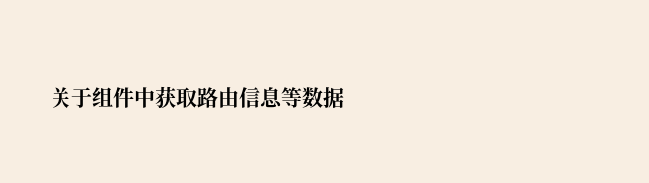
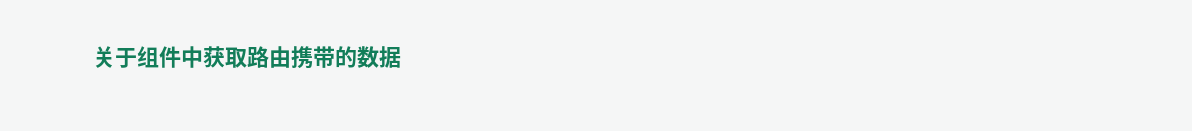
- 关于组件中获取路由信息等数据
+ 关于组件中获取路由携带的数据

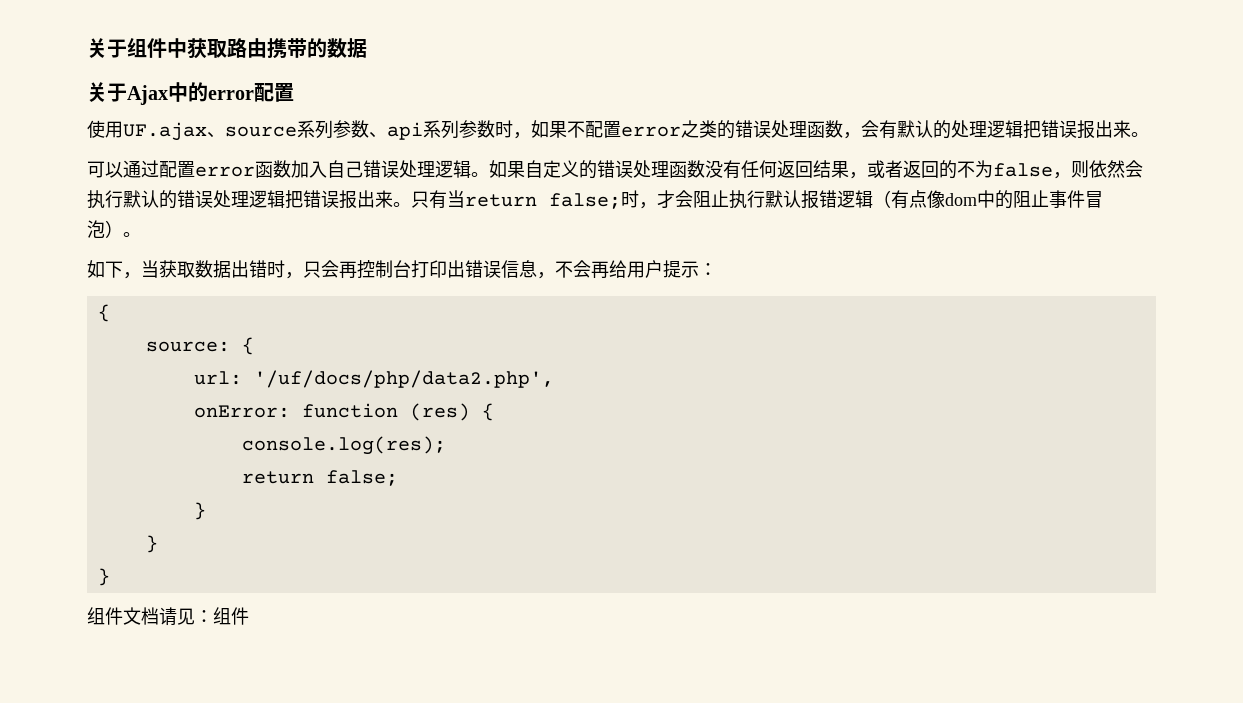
+ 关于Ajax中的error配置
+ 使用UF.ajax、source系列参数、api系列参数时，如果不配置error之类的错误处理函数，会有默认的处理逻辑把错误报出来。
+ 可以通过配置error函数加入自己错误处理逻辑。如果自定义的错误处理函数没有任何返回结果，或者返回的不为false，则依然会执行默认的错误处理逻辑把错误报出来。只有当return false;时，才会阻止执行默认报错逻辑（有点像dom中的阻止事件冒泡）。
+ 如下，当获取数据出错时，只会再控制台打印出错误信息，不会再给用户提示：
+ {
+ source: {
+ url: '/uf/docs/php/data2.php',
+ onError: function (res) {
+ console.log(res);
+ return false;
+ }
+ }
+ }
+ 组件文档请见：组件

